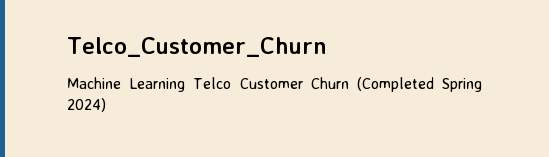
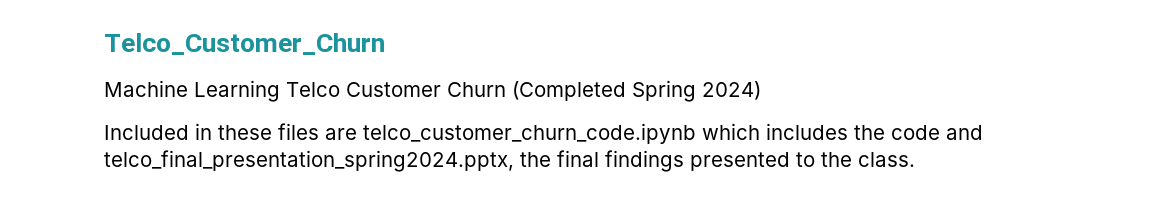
+ Included in these files are telco_customer_churn_code.ipynb which includes the code and telco_final_presentation_spring2024.pptx, the final findings presented to the class.

